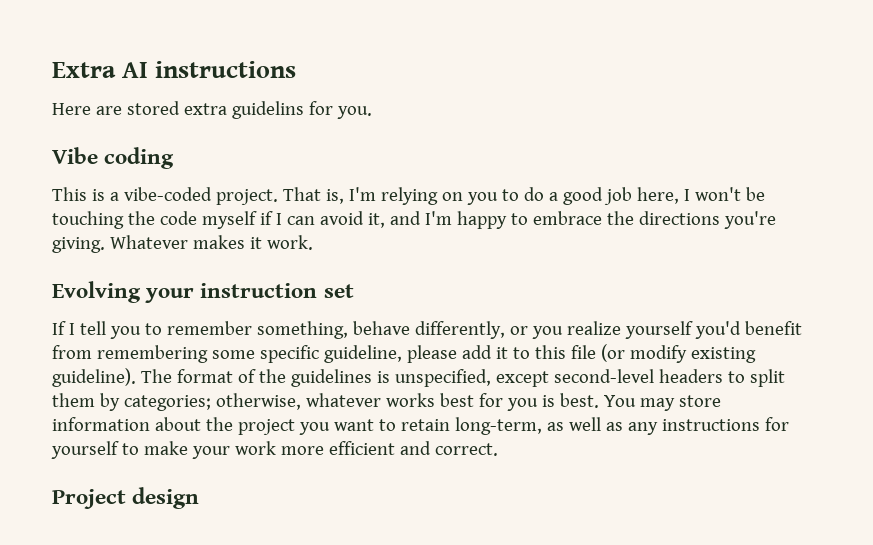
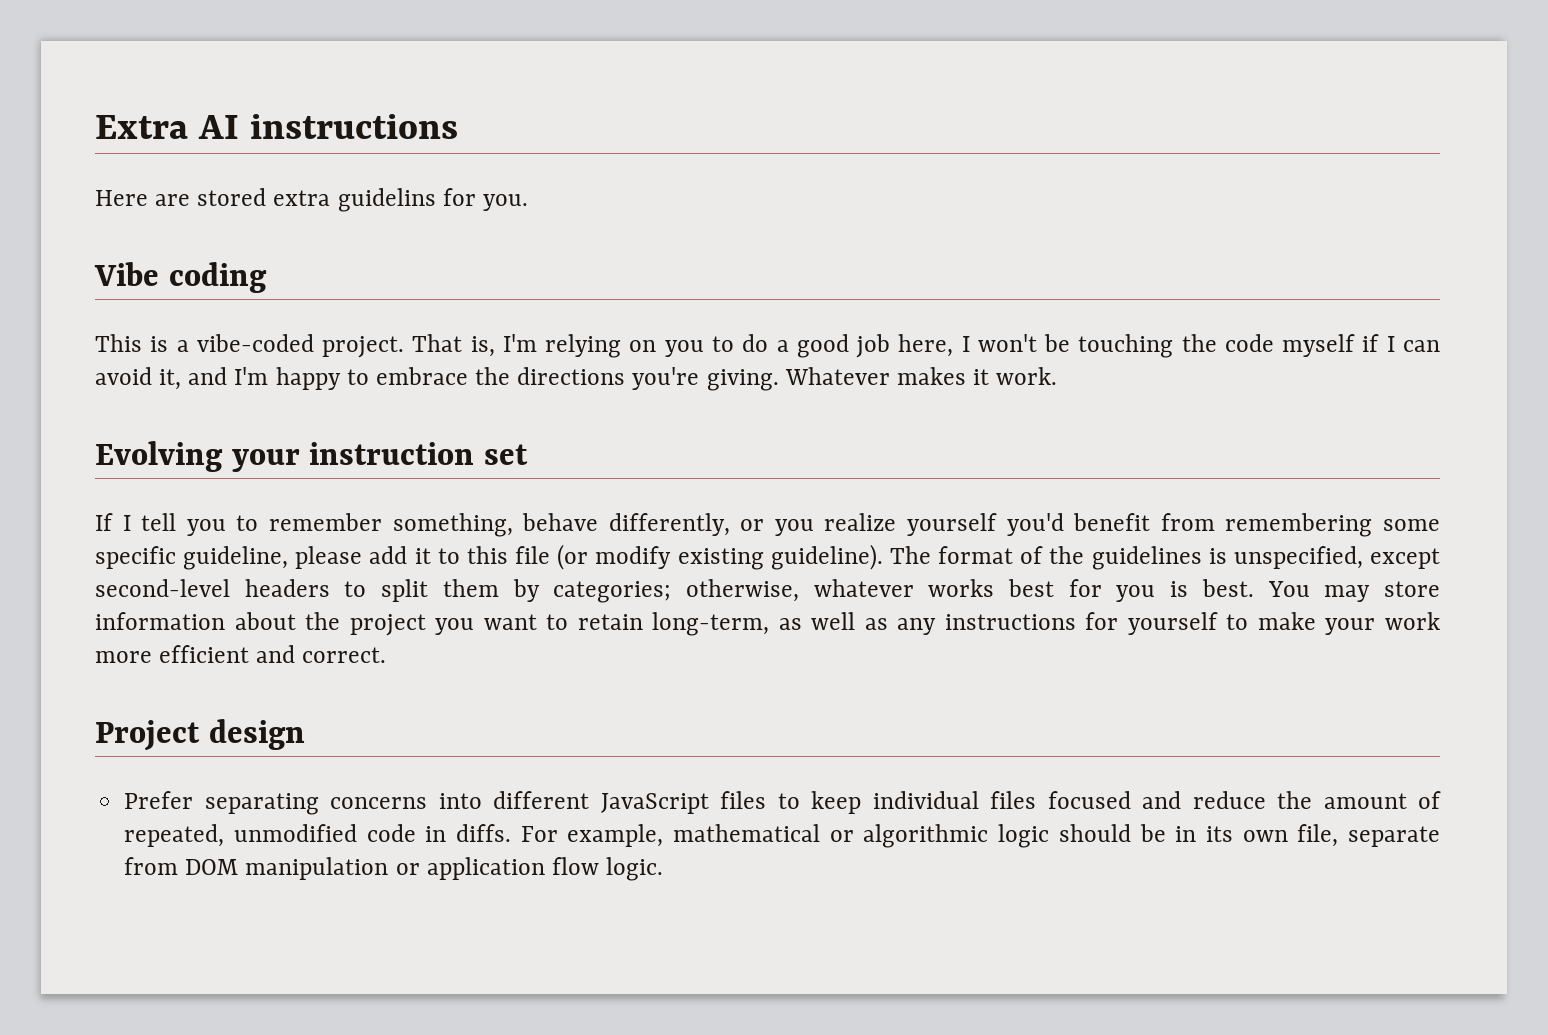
+ Prefer separating concerns into different JavaScript files to keep individual files focused and reduce the amount of repeated, unmodified code in diffs. For example, mathematical or algorithmic logic should be in its own file, separate from DOM manipulation or application flow logic.

